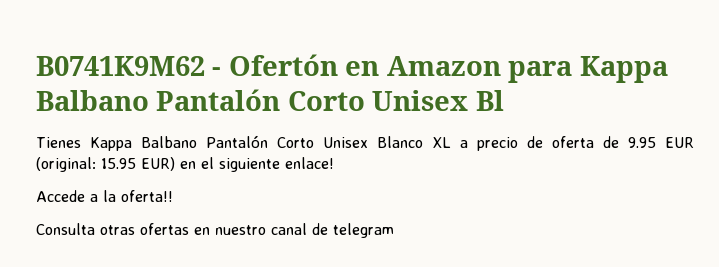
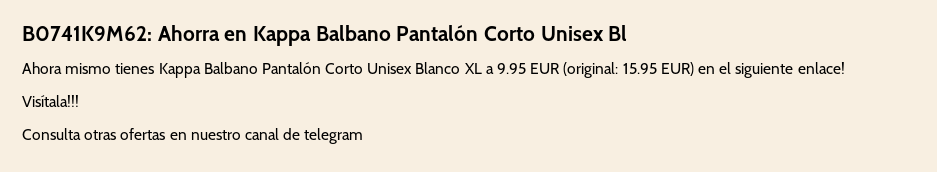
- B0741K9M62 - Ofertón en Amazon para Kappa Balbano Pantalón Corto Unisex Bl
+ B0741K9M62: Ahorra en Kappa Balbano Pantalón Corto Unisex Bl
- Tienes Kappa Balbano Pantalón Corto Unisex Blanco XL a precio de oferta de 9.95 EUR (original: 15.95 EUR) en el siguiente enlace!
+ Ahora mismo tienes Kappa Balbano Pantalón Corto Unisex Blanco XL a 9.95 EUR (original: 15.95 EUR) en el siguiente enlace!
- Accede a la oferta!!
+ Visítala!!!

